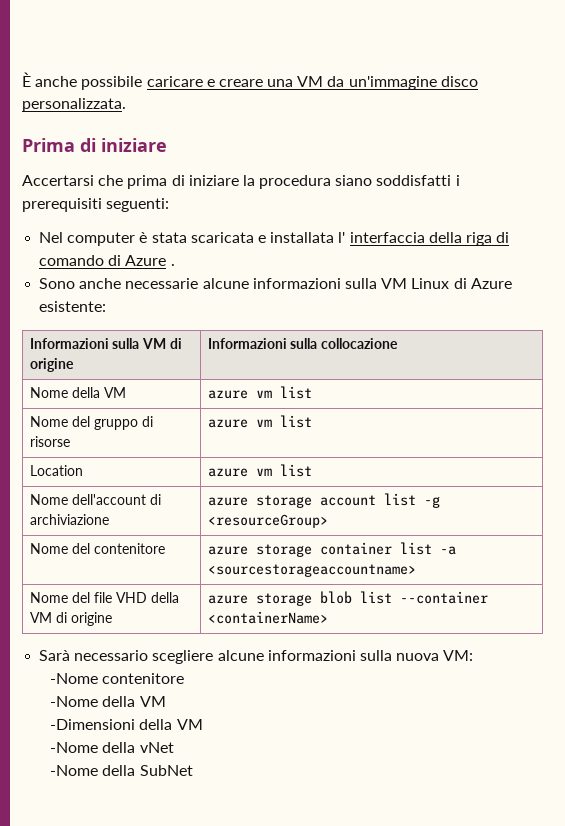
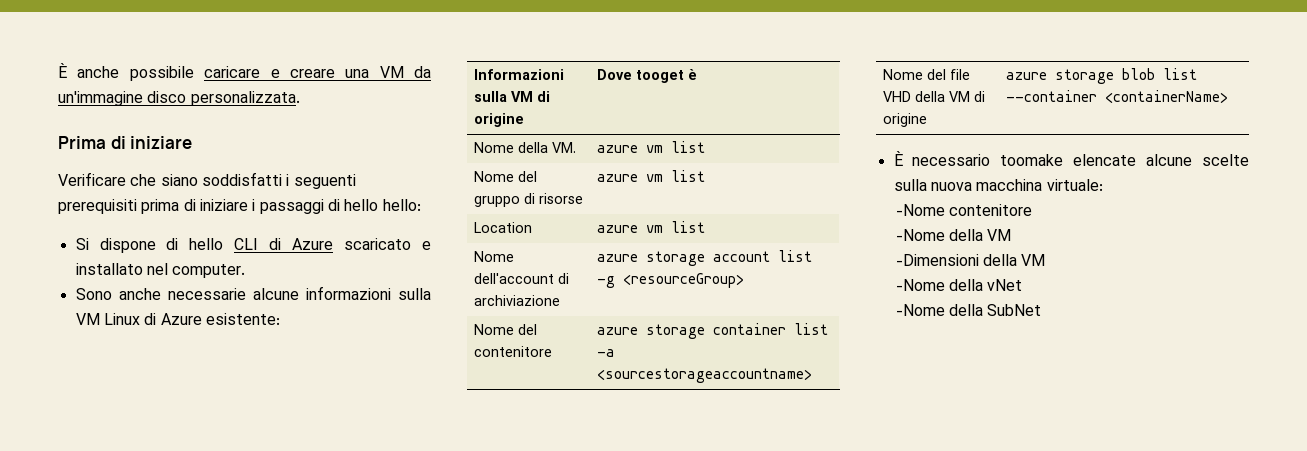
- Accertarsi che prima di iniziare la procedura siano soddisfatti i prerequisiti seguenti:
- Nel computer è stata scaricata e installata l' interfaccia della riga di comando di Azure .
+ Verificare che siano soddisfatti i seguenti prerequisiti prima di iniziare i passaggi di hello hello:
+ Si dispone di hello CLI di Azure scaricato e installato nel computer.
- Informazioni sulla VM di origine | Informazioni sulla collocazione
+ Informazioni sulla VM di origine | Dove tooget è
- Nome della VM | azure vm list
+ Nome della VM. | azure vm list
- Sarà necessario scegliere alcune informazioni sulla nuova VM:
+ È necessario toomake elencate alcune scelte sulla nuova macchina virtuale:

